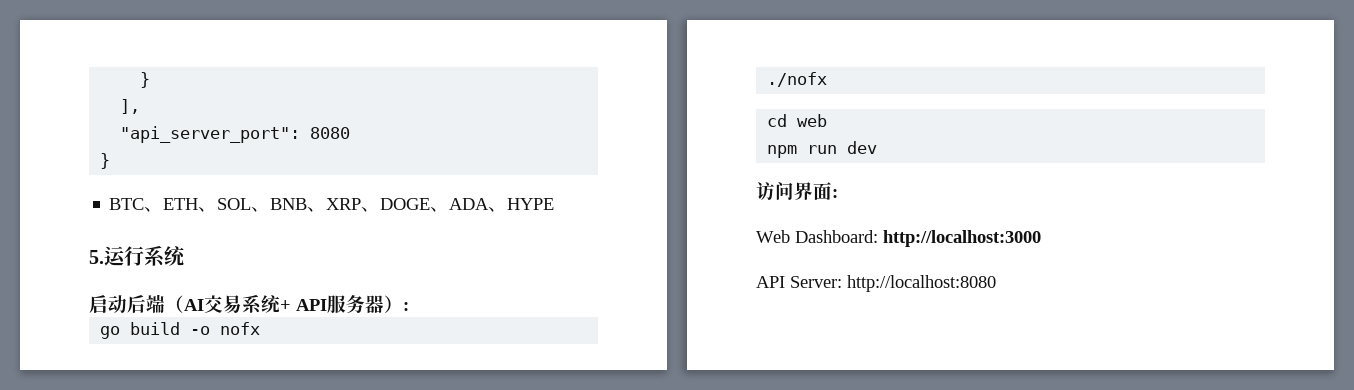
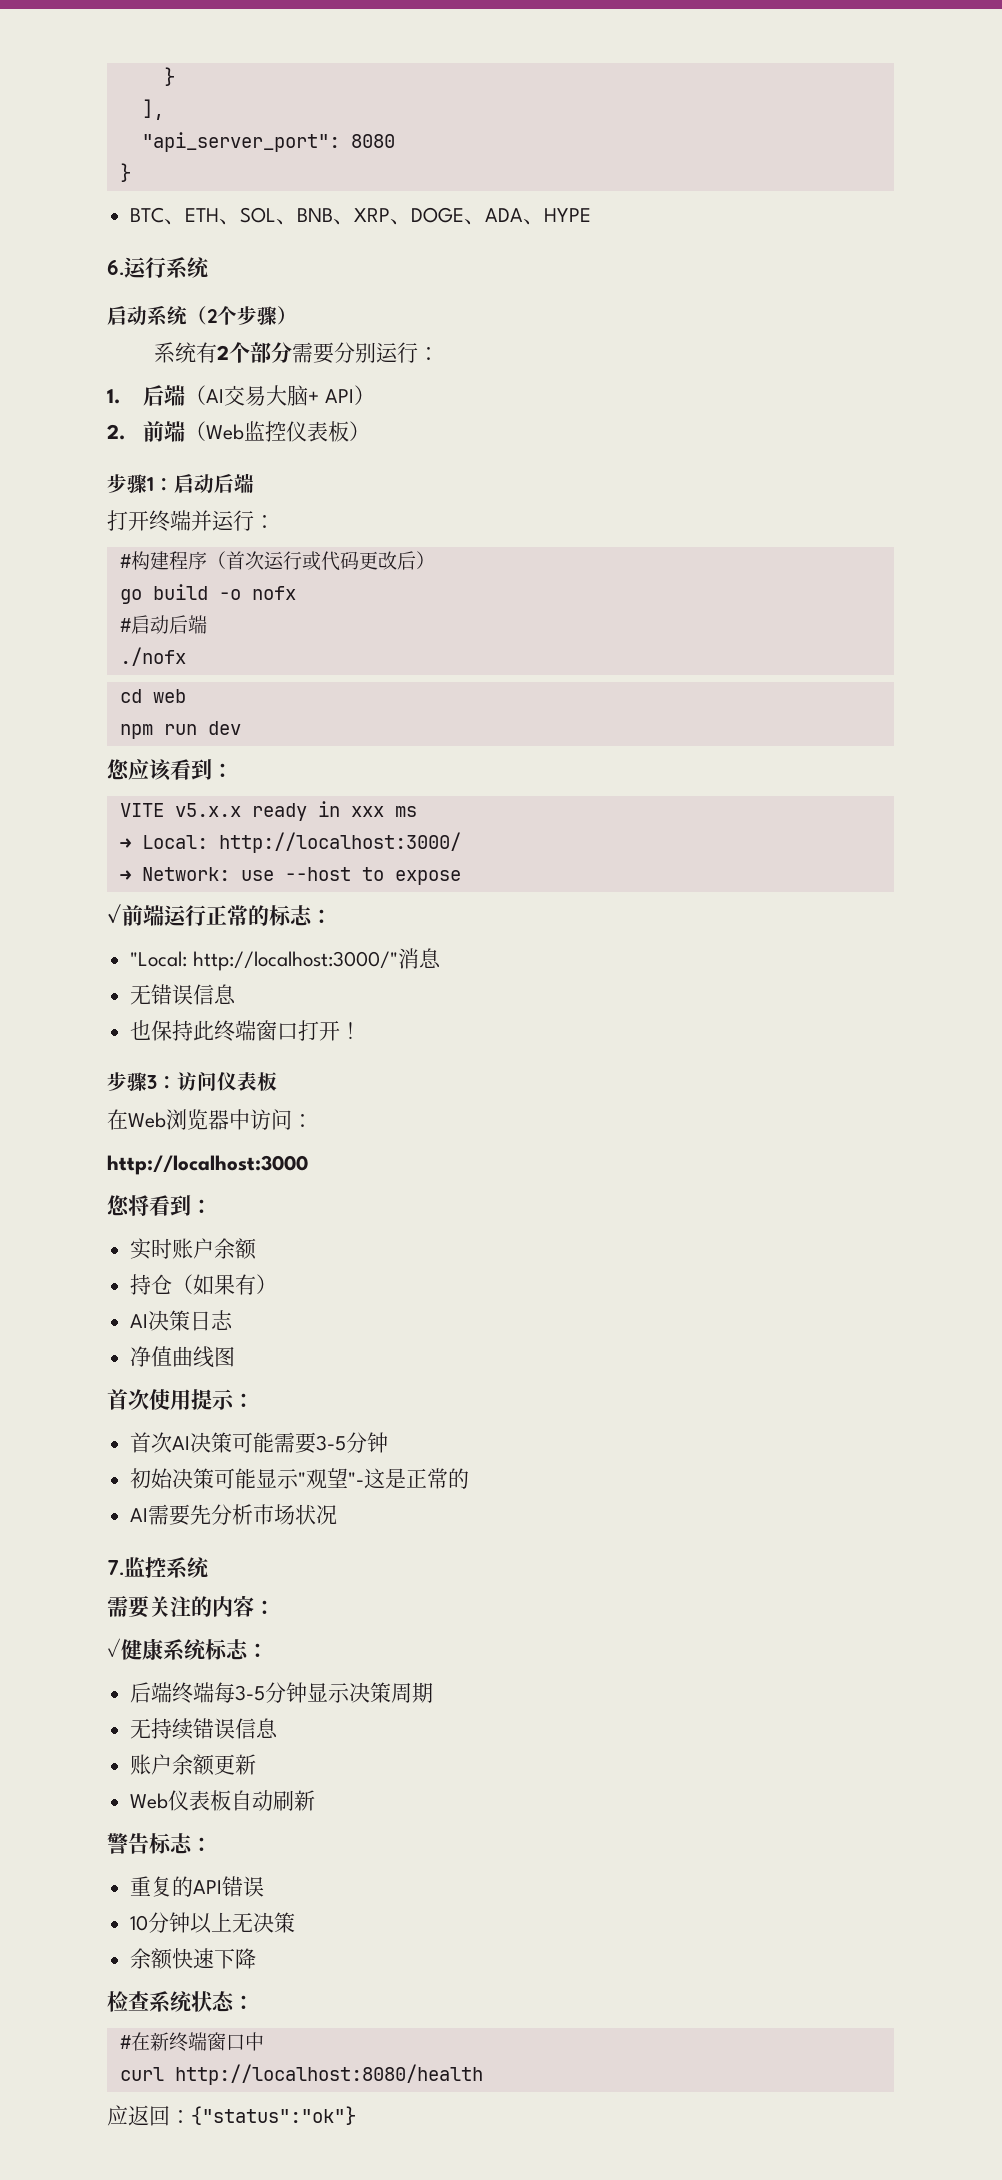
- 5.运行系统
+ 6.运行系统
- 启动后端（AI交易系统+ API服务器）:
+ 启动系统（2个步骤）
+ 系统有2个部分需要分别运行：
+ 1.后端（AI交易大脑+ API）
+ 2.前端（Web监控仪表板）
+ 步骤1：启动后端
+ 打开终端并运行：
+ #构建程序（首次运行或代码更改后）
+ #启动后端
- 访问界面:
- Web Dashboard: http://localhost:3000
+ 您应该看到：
+ VITE v5.x.x ready in xxx ms
+ ➜ Local: http://localhost:3000/
+ ➜ Network: use --host to expose
+ ✓前端运行正常的标志：
+ "Local: http://localhost:3000/"消息
+ 无错误信息
+ 也保持此终端窗口打开！
+ 步骤3：访问仪表板
+ 在Web浏览器中访问：
+ http://localhost:3000
- API Server: http://localhost:8080
+ 您将看到：
+ 实时账户余额
+ 持仓（如果有）
+ AI决策日志
+ 净值曲线图
+ 首次使用提示：
+ 首次AI决策可能需要3-5分钟
+ 初始决策可能显示"观望"-这是正常的
+ AI需要先分析市场状况
+ 7.监控系统
+ 需要关注的内容：
+ ✓健康系统标志：
+ 后端终端每3-5分钟显示决策周期
+ 无持续错误信息
+ 账户余额更新
+ Web仪表板自动刷新
+ 警告标志：
+ 重复的API错误
+ 10分钟以上无决策
+ 余额快速下降
+ 检查系统状态：
+ #在新终端窗口中
+ curl http://localhost:8080/health
+ 应返回：{"status":"ok"}

